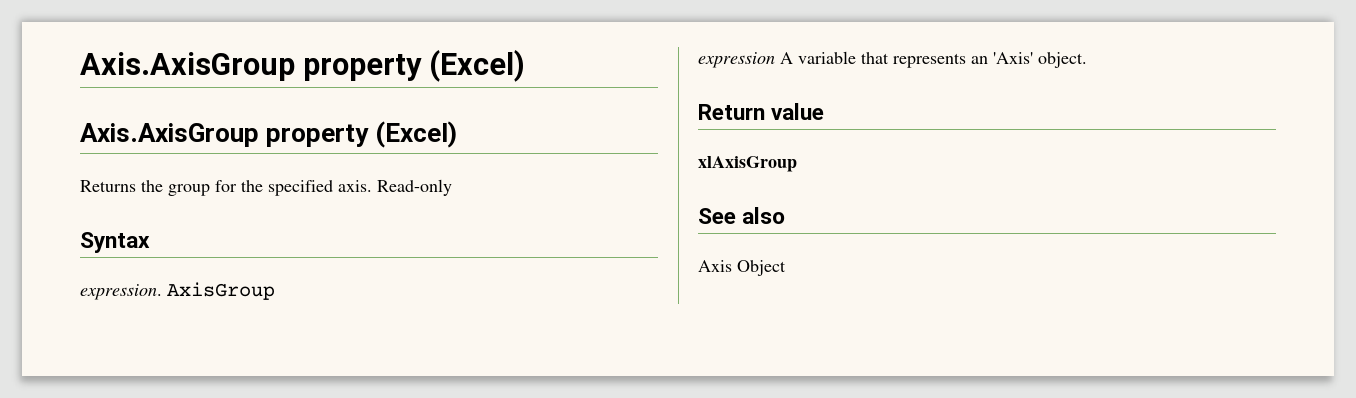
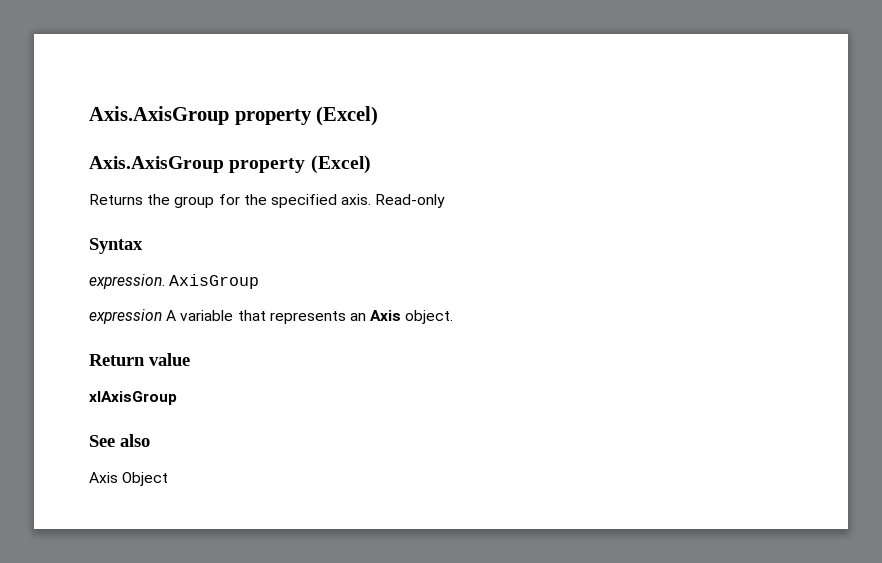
- expression A variable that represents an 'Axis' object.
+ expression A variable that represents an Axis object.

